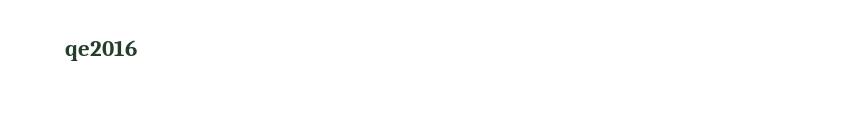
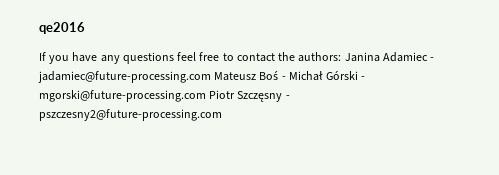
+ If you have any questions feel free to contact the authors: Janina Adamiec - jadamiec@future-processing.com Mateusz Boś - Michał Górski - mgorski@future-processing.com Piotr Szczęsny - pszczesny2@future-processing.com

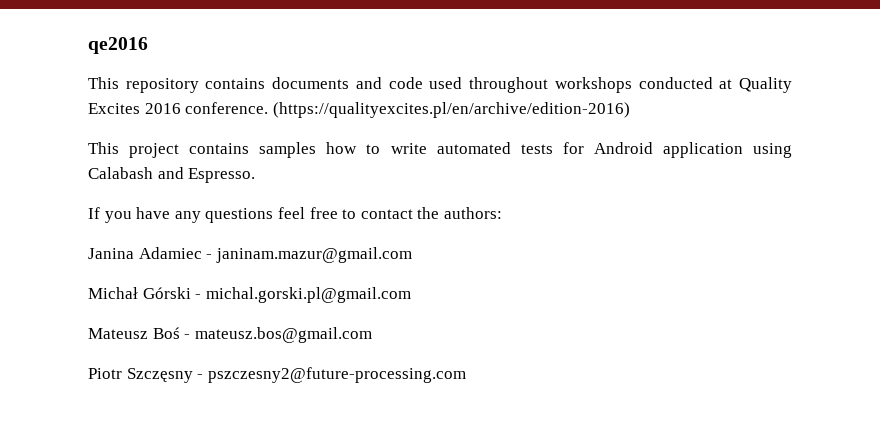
+ This repository contains documents and code used throughout workshops conducted at Quality Excites 2016 conference. (https://qualityexcites.pl/en/archive/edition-2016)
+ This project contains samples how to write automated tests for Android application using Calabash and Espresso.
- If you have any questions feel free to contact the authors: Janina Adamiec - jadamiec@future-processing.com Mateusz Boś - Michał Górski - mgorski@future-processing.com Piotr Szczęsny - pszczesny2@future-processing.com
+ If you have any questions feel free to contact the authors:
+ Janina Adamiec - janinam.mazur@gmail.com
+ Michał Górski - michal.gorski.pl@gmail.com
+ Mateusz Boś - mateusz.bos@gmail.com
+ Piotr Szczęsny - pszczesny2@future-processing.com

